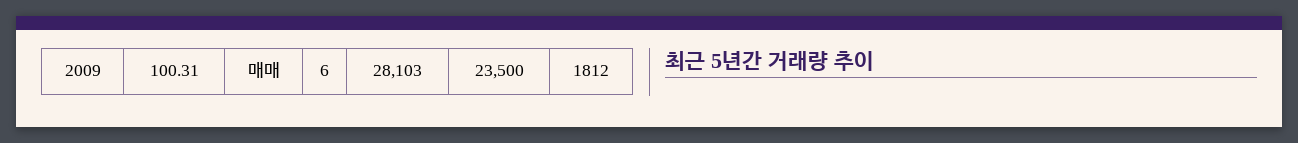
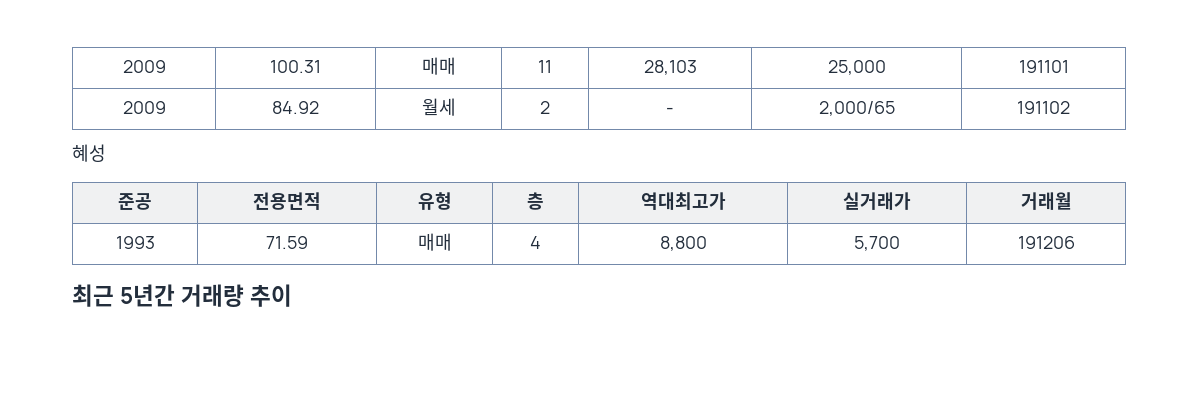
- 2009 | 100.31 | 매매 | 6 | 28,103 | 23,500 | 1812
+ 2009 | 100.31 | 매매 | 11 | 28,103 | 25,000 | 191101
+ 2009 | 84.92 | 월세 | 2 | - | 2,000/65 | 191102
+ 혜성
+ 준공 | 전용면적 | 유형 | 층 | 역대최고가 | 실거래가 | 거래월
+ 1993 | 71.59 | 매매 | 4 | 8,800 | 5,700 | 191206

